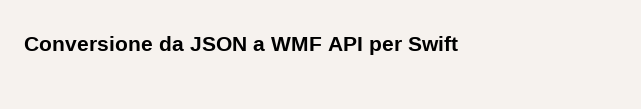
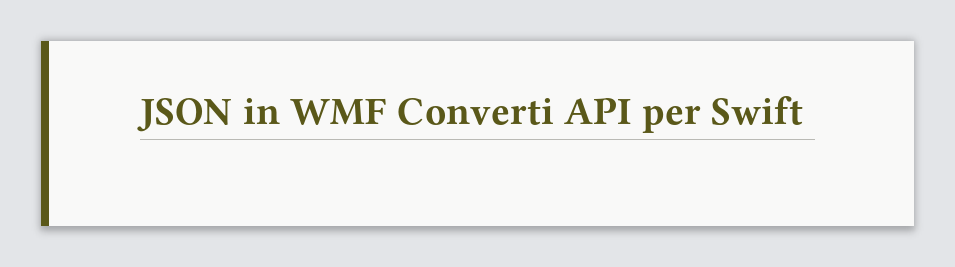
- Conversione da JSON a WMF API per Swift
+ JSON in WMF Converti API per Swift

